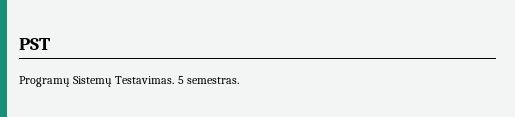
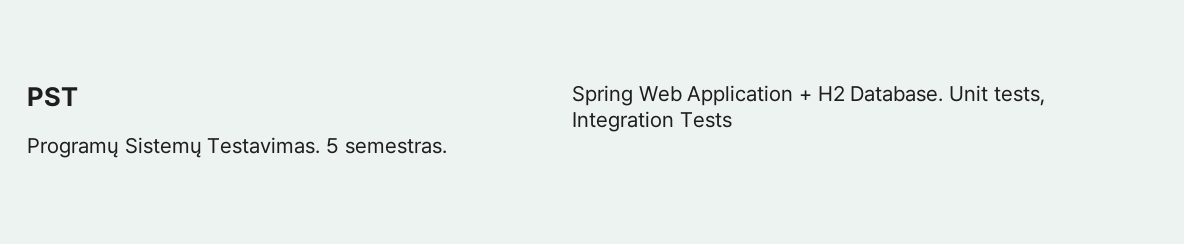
+ Spring Web Application + H2 Database. Unit tests, Integration Tests

